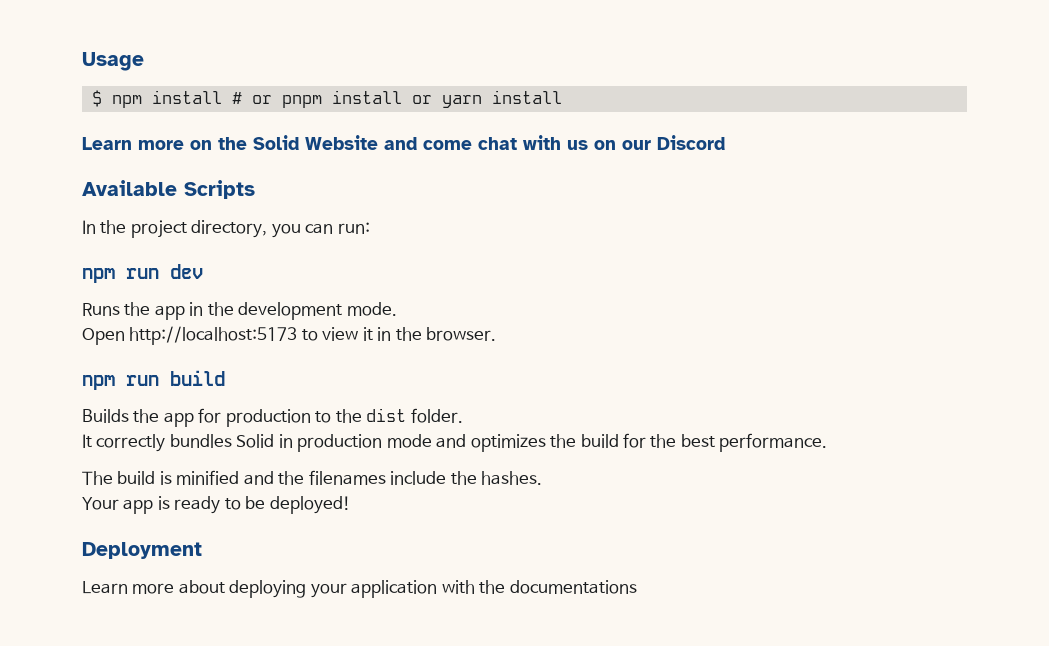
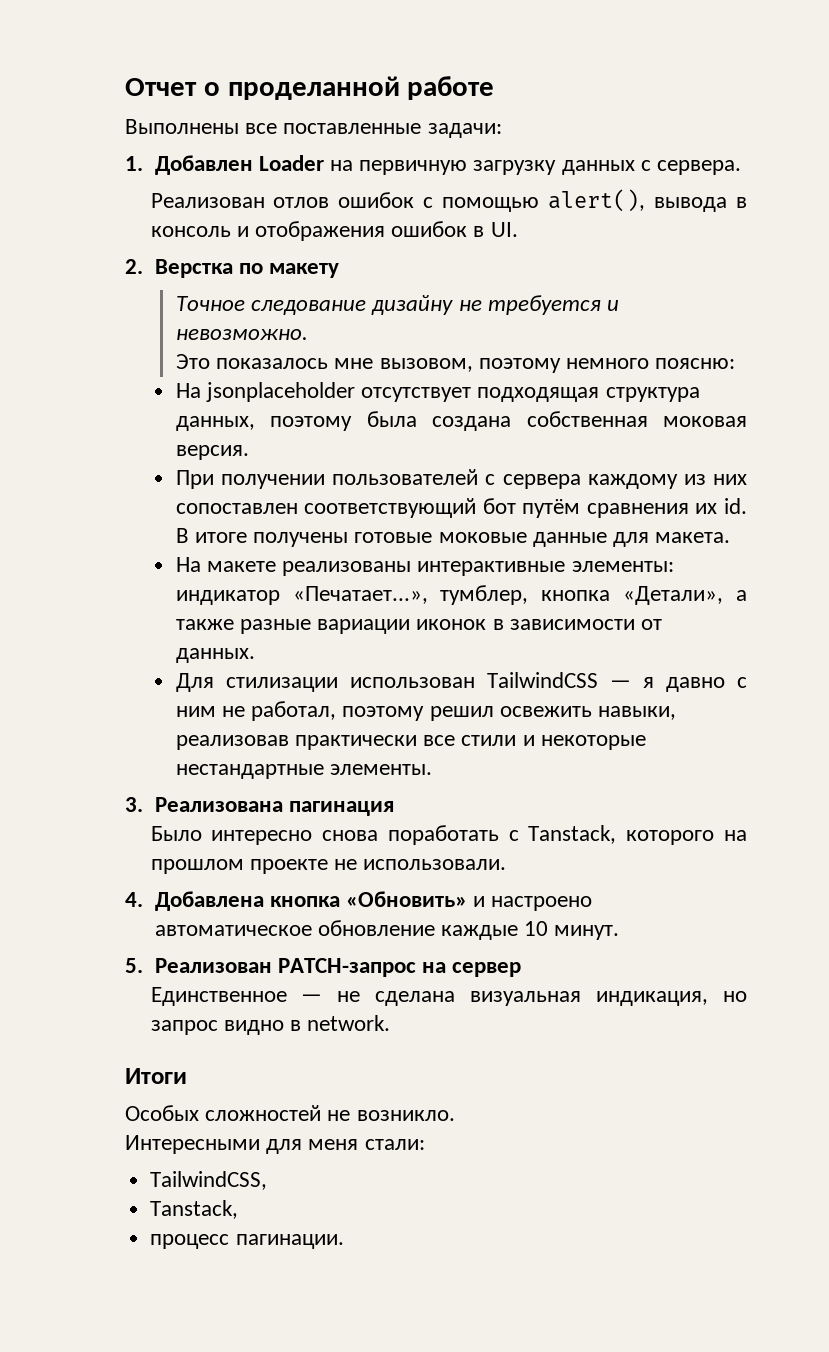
- Usage
- $ npm install # or pnpm install or yarn install
- Learn more on the Solid Website and come chat with us on our Discord
- Available Scripts
- In the project directory, you can run:
- npm run dev
- Runs the app in the development mode.
- Open http://localhost:5173 to view it in the browser.
- npm run build
- Builds the app for production to the dist folder.
- It correctly bundles Solid in production mode and optimizes the build for the best performance.
- The build is minified and the filenames include the hashes.
- Your app is ready to be deployed!
- Deployment
- Learn more about deploying your application with the documentations
+ Отчет о проделанной работе
+ Выполнены все поставленные задачи:
+ 1. Добавлен Loader на первичную загрузку данных с сервера.
+ Реализован отлов ошибок с помощью alert(), вывода в консоль и отображения ошибок в UI.
+ 2. Верстка по макету
+ Точное следование дизайну не требуется и невозможно.
+ Это показалось мне вызовом, поэтому немного поясню:
+ На jsonplaceholder отсутствует подходящая структура данных, поэтому была создана собственная моковая версия.
+ При получении пользователей с сервера каждому из них сопоставлен соответствующий бот путём сравнения их id. В итоге получены готовые моковые данные для макета.
+ На макете реализованы интерактивные элементы: индикатор «Печатает...», тумблер, кнопка «Детали», а также разные вариации иконок в зависимости от данных.
+ Для стилизации использован TailwindCSS — я давно с ним не работал, поэтому решил освежить навыки, реализовав практически все стили и некоторые нестандартные элементы.
+ 3. Реализована пагинация
+ Было интересно снова поработать с Tanstack, которого на прошлом проекте не использовали.
+ 4. Добавлена кнопка «Обновить» и настроено автоматическое обновление каждые 10 минут.
+ 5. Реализован PATCH-запрос на сервер
+ Единственное — не сделана визуальная индикация, но запрос видно в network.
+ Итоги
+ Особых сложностей не возникло.
+ Интересными для меня стали:
+ TailwindCSS,
+ Tanstack,
+ процесс пагинации.

